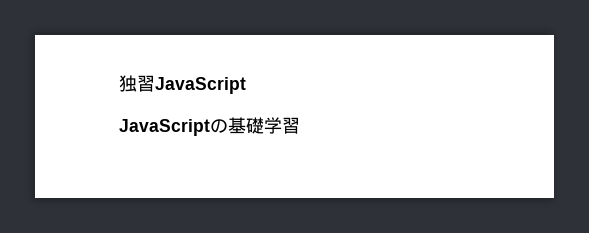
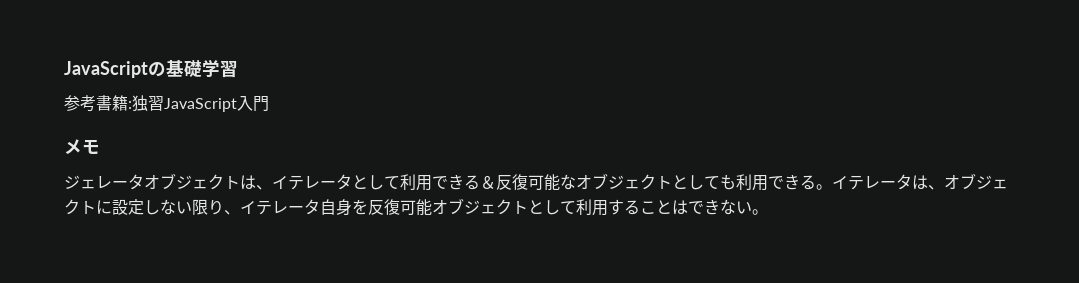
- 独習JavaScript
+ 参考書籍:独習JavaScript入門
+ メモ
+ ジェレータオブジェクトは、イテレータとして利用できる＆反復可能なオブジェクトとしても利用できる。イテレータは、オブジェクトに設定しない限り、イテレータ自身を反復可能オブジェクトとして利用することはできない。

